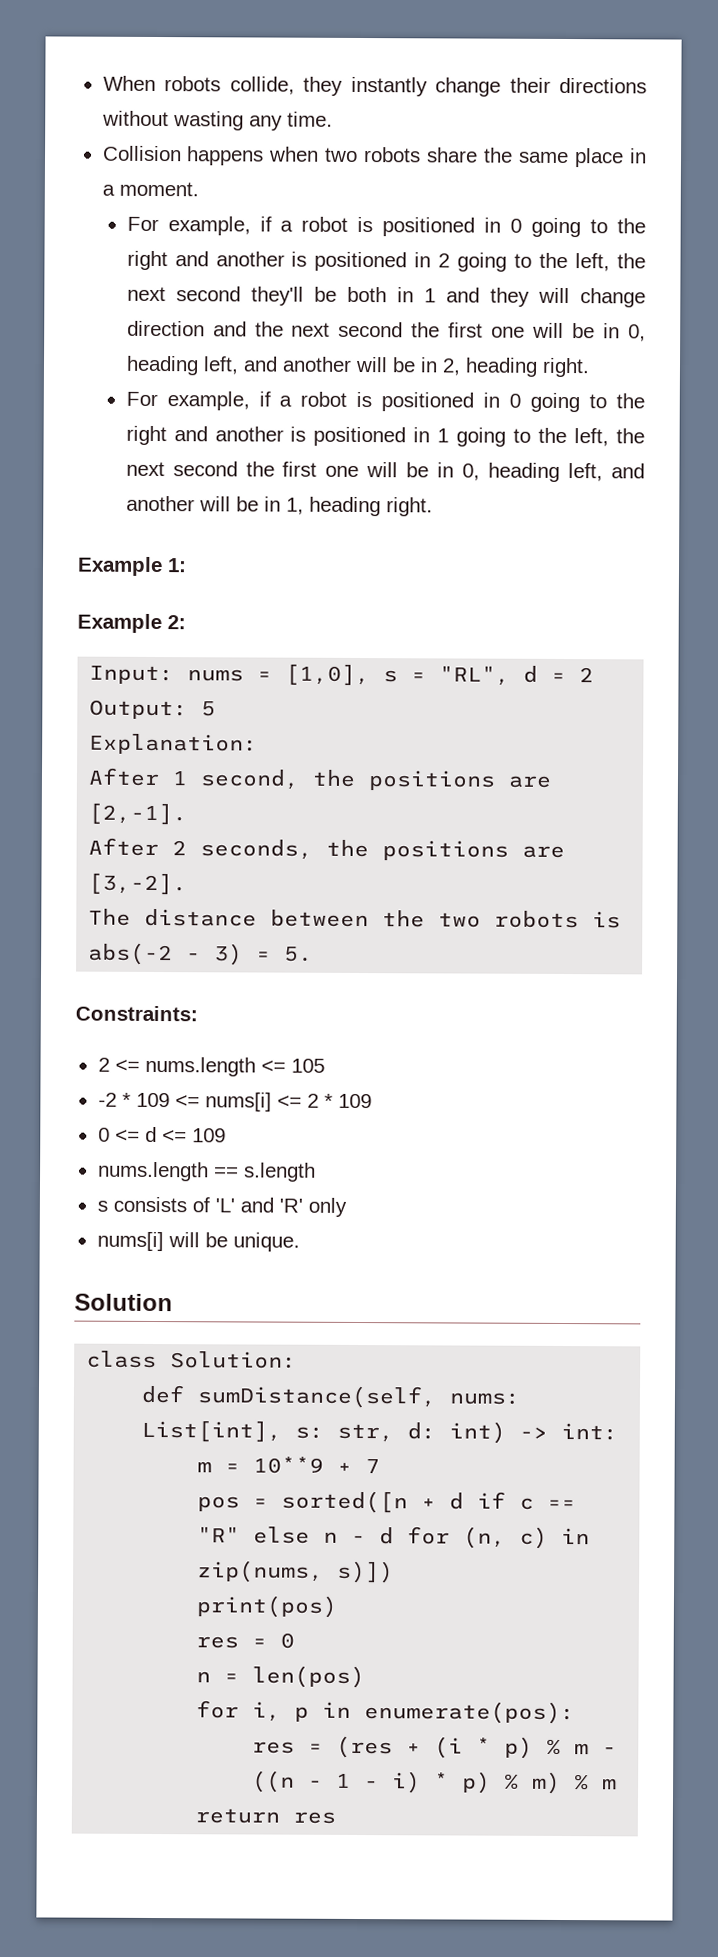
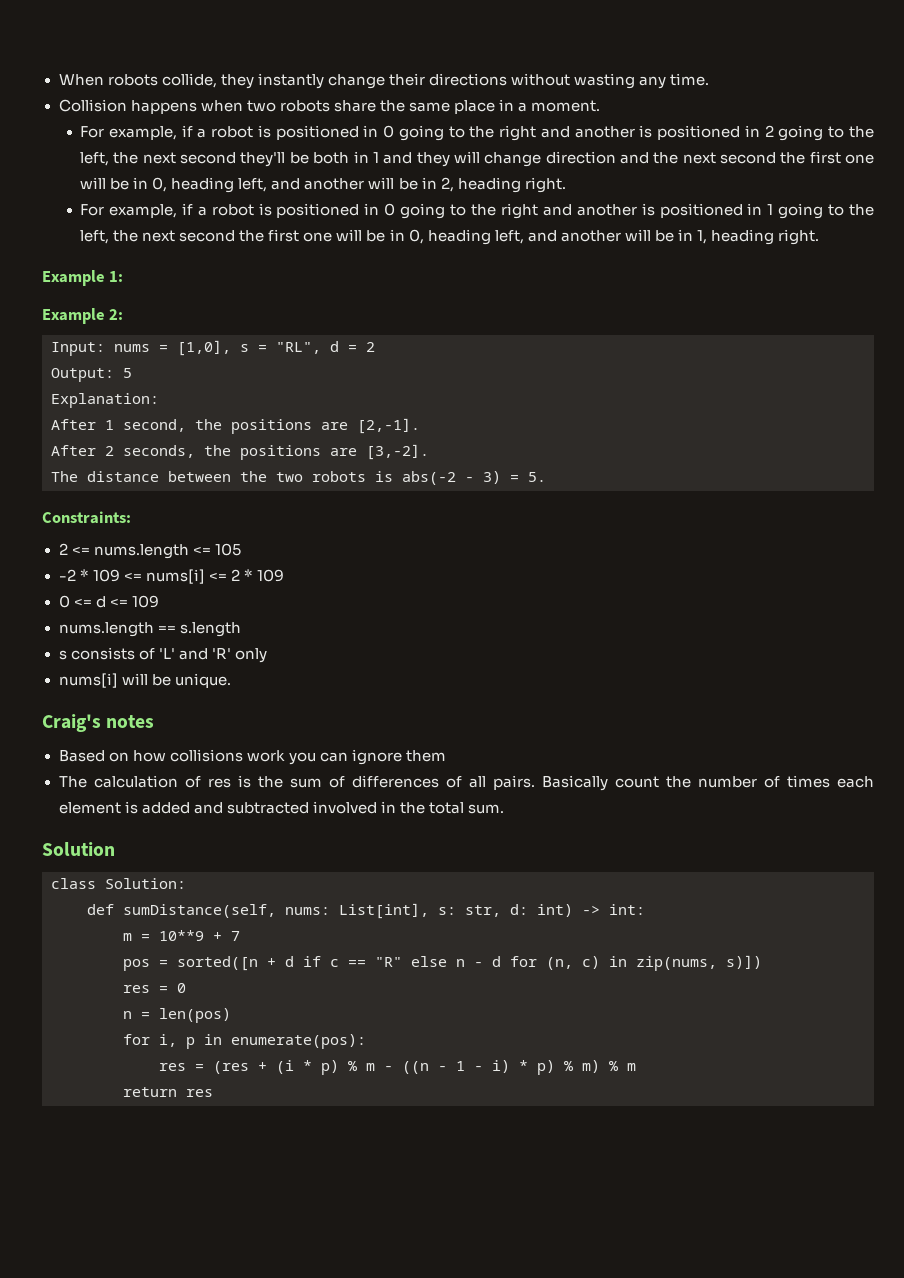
+ Craig's notes
+ Based on how collisions work you can ignore them
+ The calculation of res is the sum of differences of all pairs. Basically count the number of times each element is added and subtracted involved in the total sum.
- print(pos)

